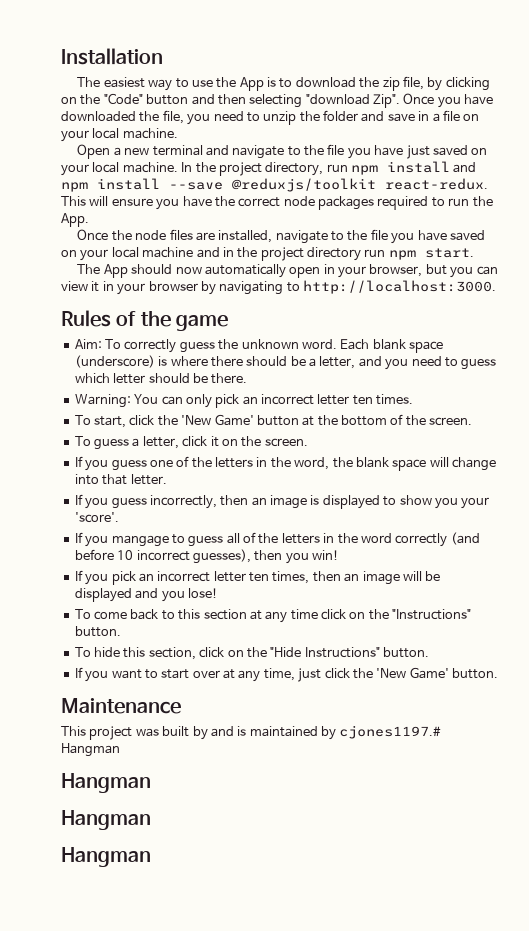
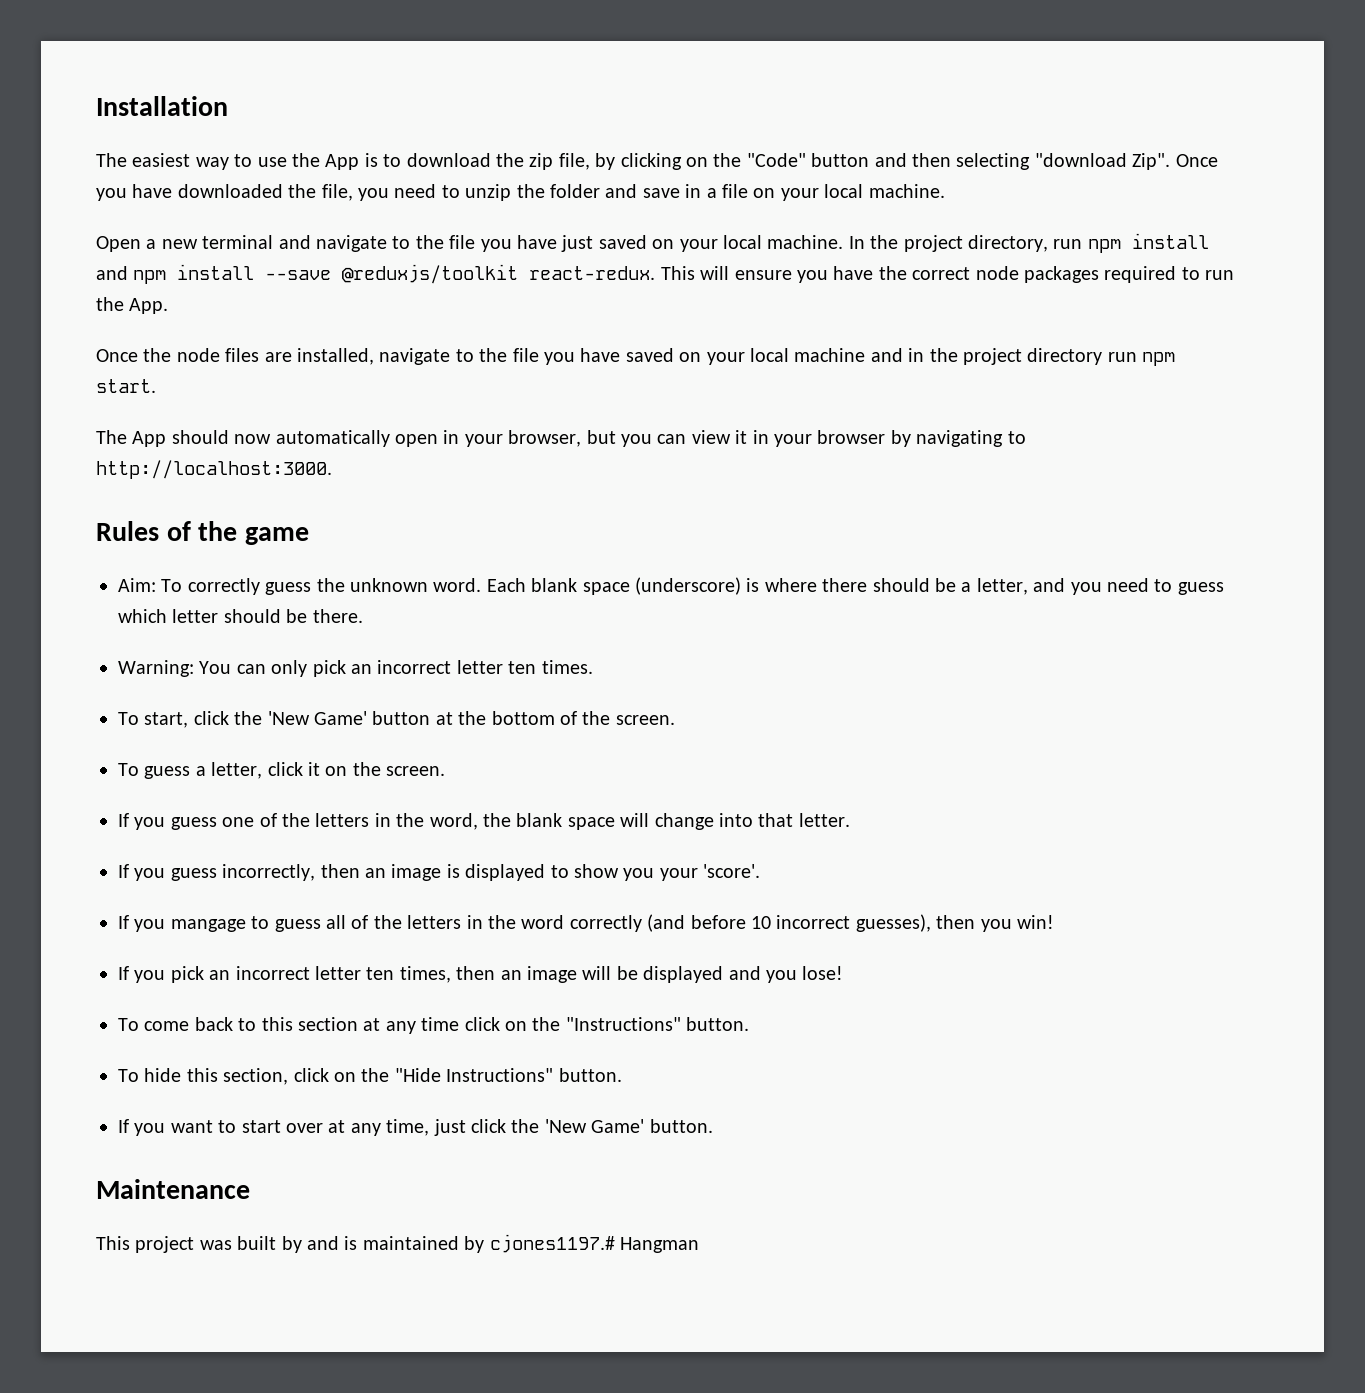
  This project was built by and is maintained by cjones1197.# Hangman
- Hangman
- Hangman
- Hangman

